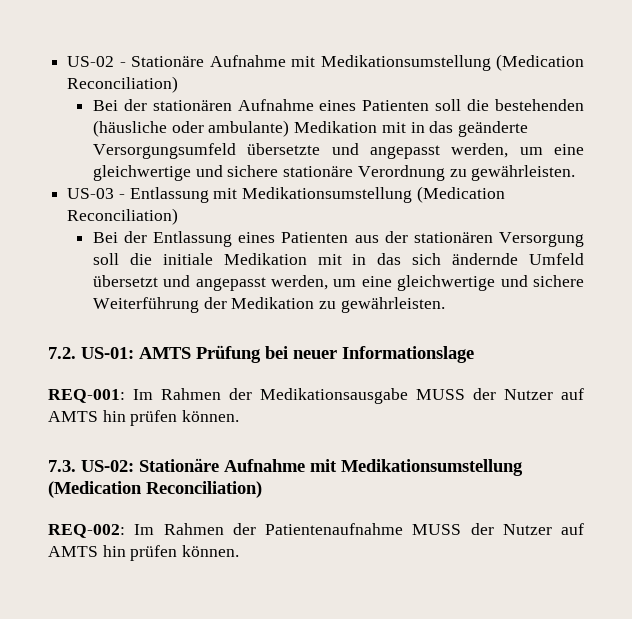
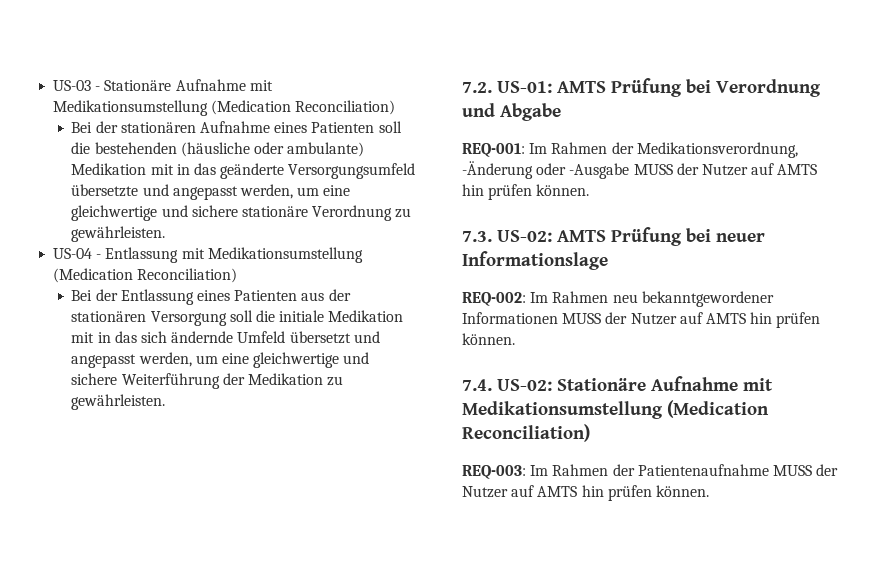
- US-02 - Stationäre Aufnahme mit Medikationsumstellung (Medication Reconciliation)
+ US-03 - Stationäre Aufnahme mit Medikationsumstellung (Medication Reconciliation)
- US-03 - Entlassung mit Medikationsumstellung (Medication Reconciliation)
+ US-04 - Entlassung mit Medikationsumstellung (Medication Reconciliation)
- 7.2. US-01: AMTS Prüfung bei neuer Informationslage
+ 7.2. US-01: AMTS Prüfung bei Verordnung und Abgabe
- REQ-001: Im Rahmen der Medikationsausgabe MUSS der Nutzer auf AMTS hin prüfen können.
+ REQ-001: Im Rahmen der Medikationsverordnung, -Änderung oder -Ausgabe MUSS der Nutzer auf AMTS hin prüfen können.
- 7.3. US-02: Stationäre Aufnahme mit Medikationsumstellung (Medication Reconciliation)
- REQ-002: Im Rahmen der Patientenaufnahme MUSS der Nutzer auf AMTS hin prüfen können.
+ 7.3. US-02: AMTS Prüfung bei neuer Informationslage
+ REQ-002: Im Rahmen neu bekanntgewordener Informationen MUSS der Nutzer auf AMTS hin prüfen können.
+ 7.4. US-02: Stationäre Aufnahme mit Medikationsumstellung (Medication Reconciliation)
+ REQ-003: Im Rahmen der Patientenaufnahme MUSS der Nutzer auf AMTS hin prüfen können.

